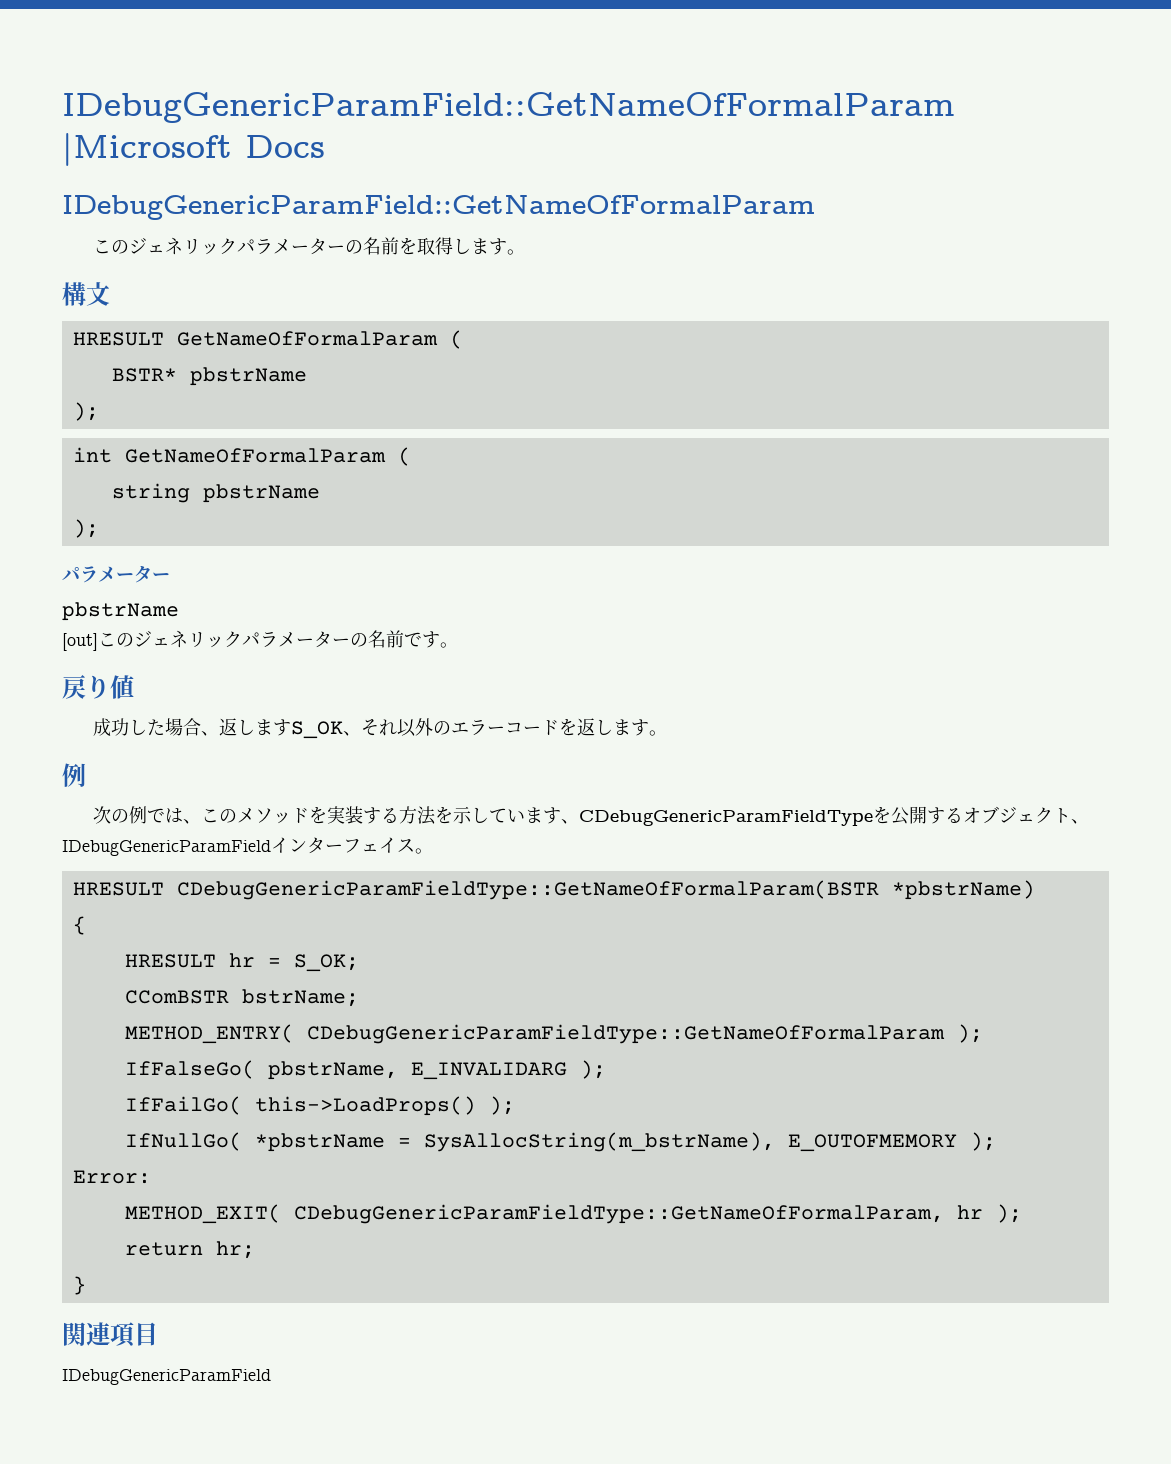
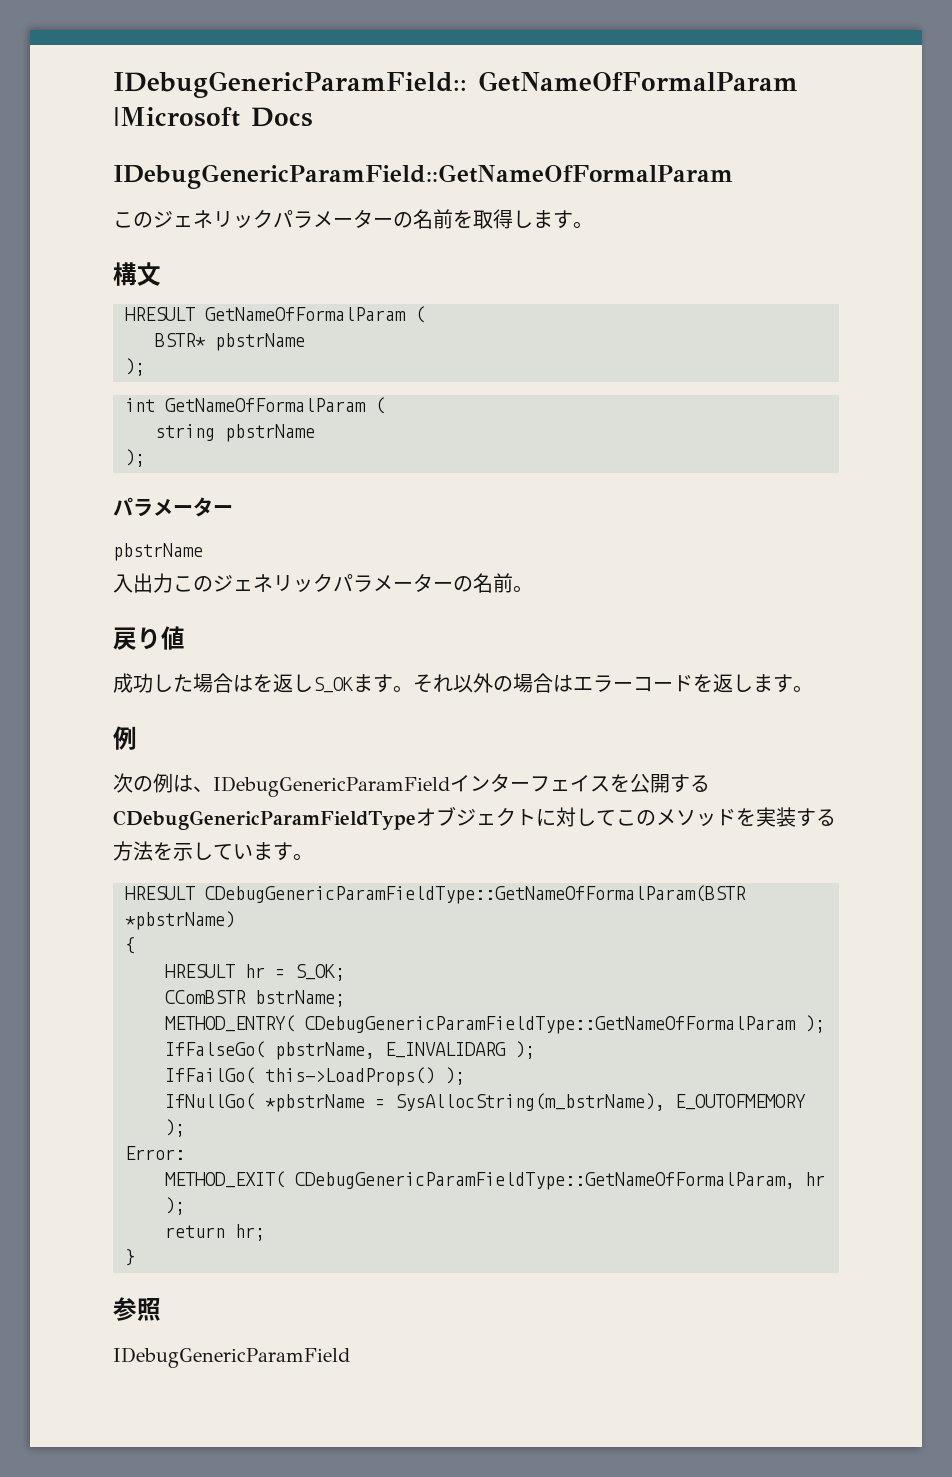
- IDebugGenericParamField::GetNameOfFormalParam |Microsoft Docs
+ IDebugGenericParamField:: GetNameOfFormalParam |Microsoft Docs
- [out]このジェネリックパラメーターの名前です。
+ 入出力このジェネリックパラメーターの名前。
- 成功した場合、返しますS_OK、それ以外のエラーコードを返します。
+ 成功した場合はを返しS_OKます。それ以外の場合はエラーコードを返します。
- 次の例では、このメソッドを実装する方法を示しています、CDebugGenericParamFieldTypeを公開するオブジェクト、IDebugGenericParamFieldインターフェイス。
+ 次の例は、IDebugGenericParamFieldインターフェイスを公開するCDebugGenericParamFieldTypeオブジェクトに対してこのメソッドを実装する方法を示しています。
- 関連項目
+ 参照

